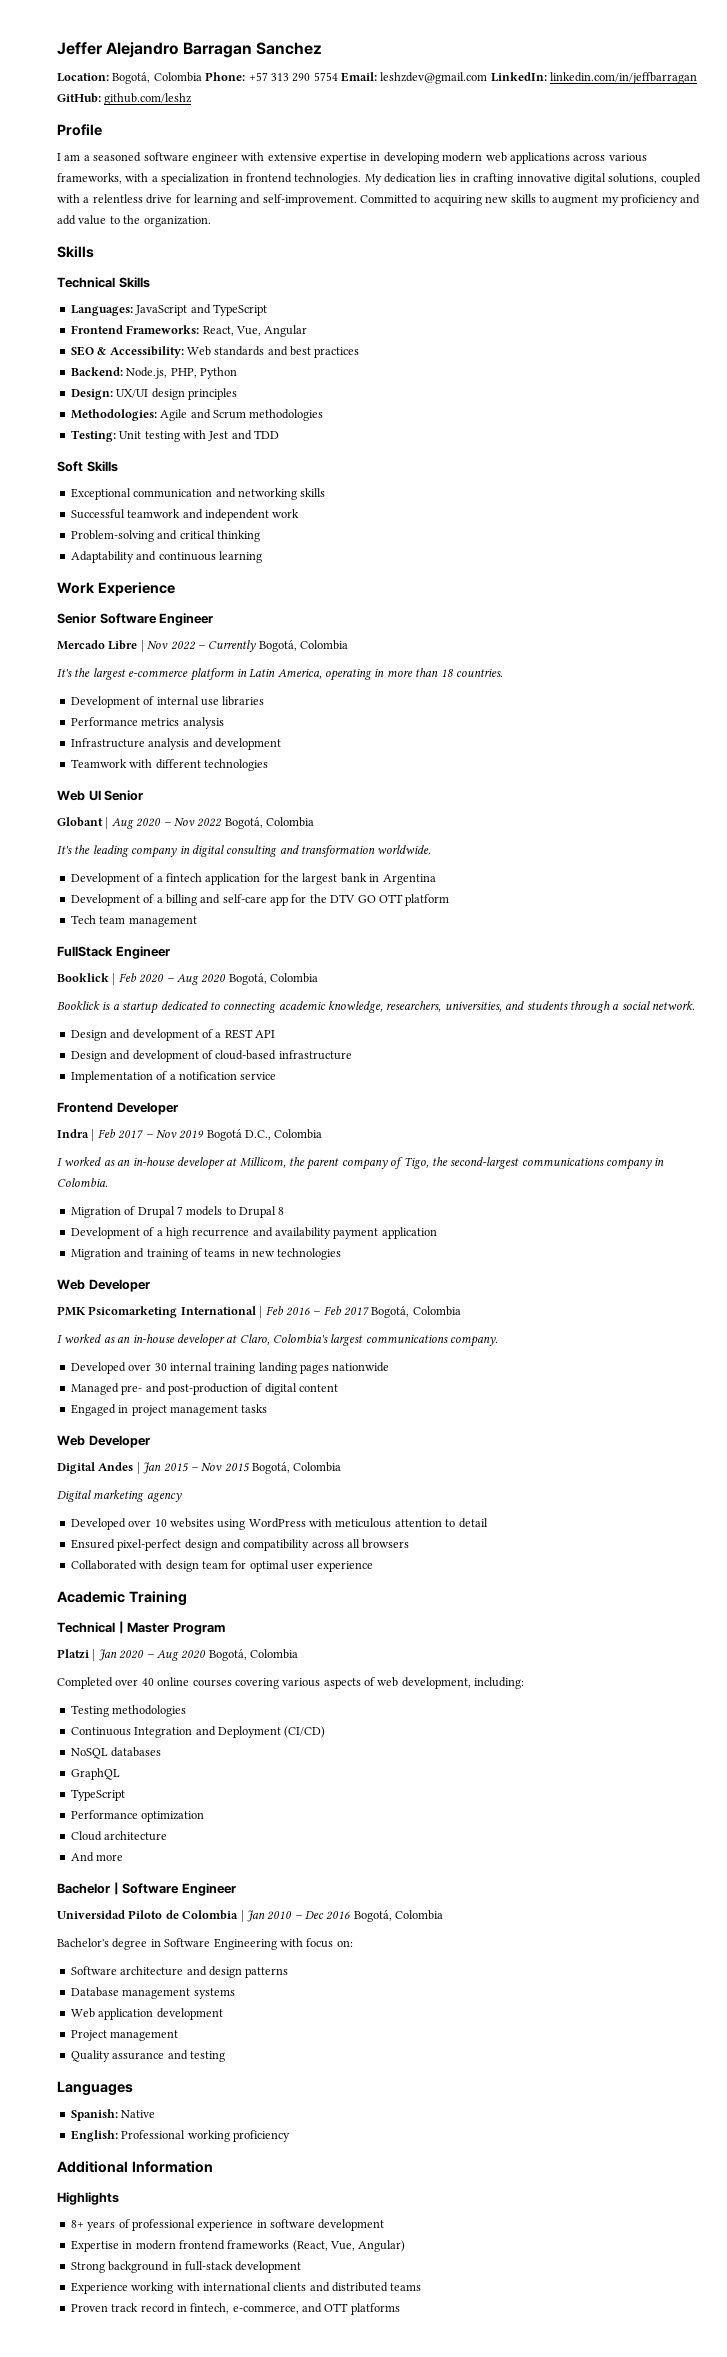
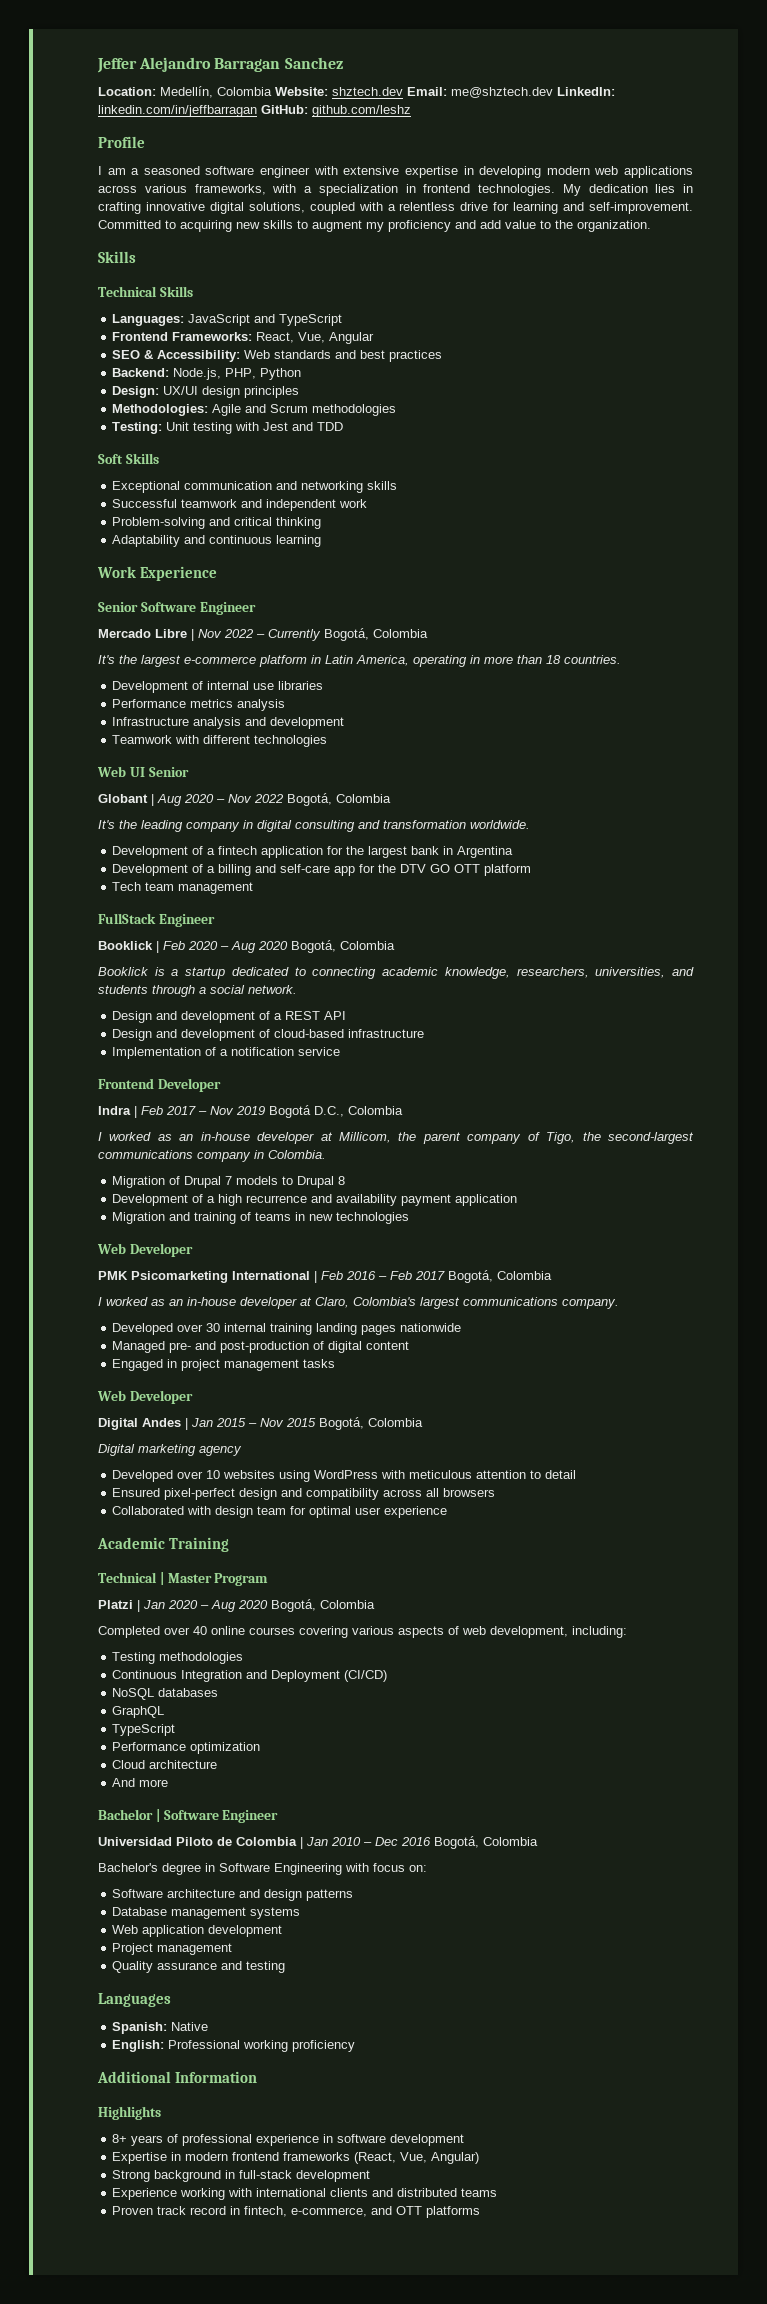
- Location: Bogotá, Colombia Phone: +57 313 290 5754 Email: leshzdev@gmail.com LinkedIn: linkedin.com/in/jeffbarragan GitHub: github.com/leshz
+ Location: Medellín, Colombia Website: shztech.dev Email: me@shztech.dev LinkedIn: linkedin.com/in/jeffbarragan GitHub: github.com/leshz

